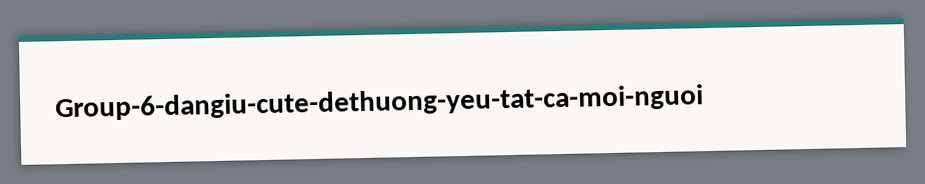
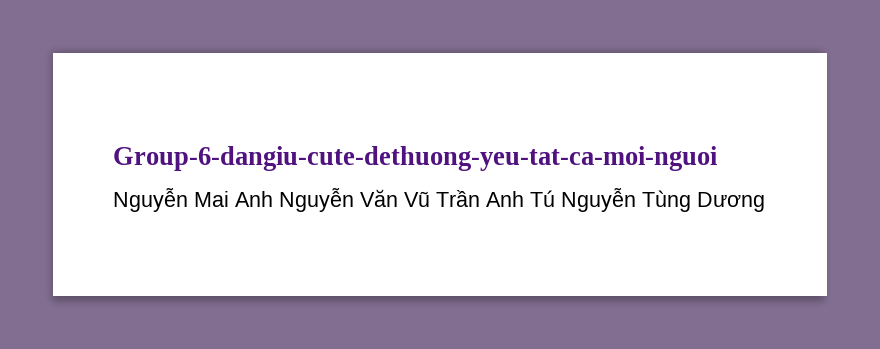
+ Nguyễn Mai Anh Nguyễn Văn Vũ Trần Anh Tú Nguyễn Tùng Dương

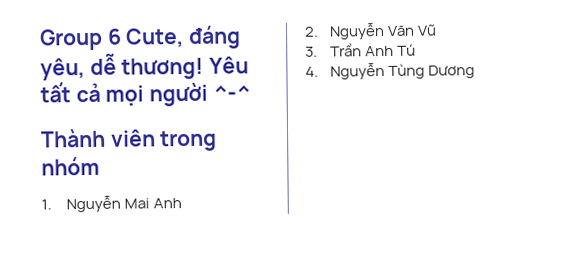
- Group-6-dangiu-cute-dethuong-yeu-tat-ca-moi-nguoi
- Nguyễn Mai Anh Nguyễn Văn Vũ Trần Anh Tú Nguyễn Tùng Dương
+ Group 6 Cute, đáng yêu, dễ thương! Yêu tất cả mọi người ^-^
+ Thành viên trong nhóm
+ 1. Nguyễn Mai Anh
+ 2. Nguyễn Văn Vũ
+ 3. Trần Anh Tú
+ 4. Nguyễn Tùng Dương

